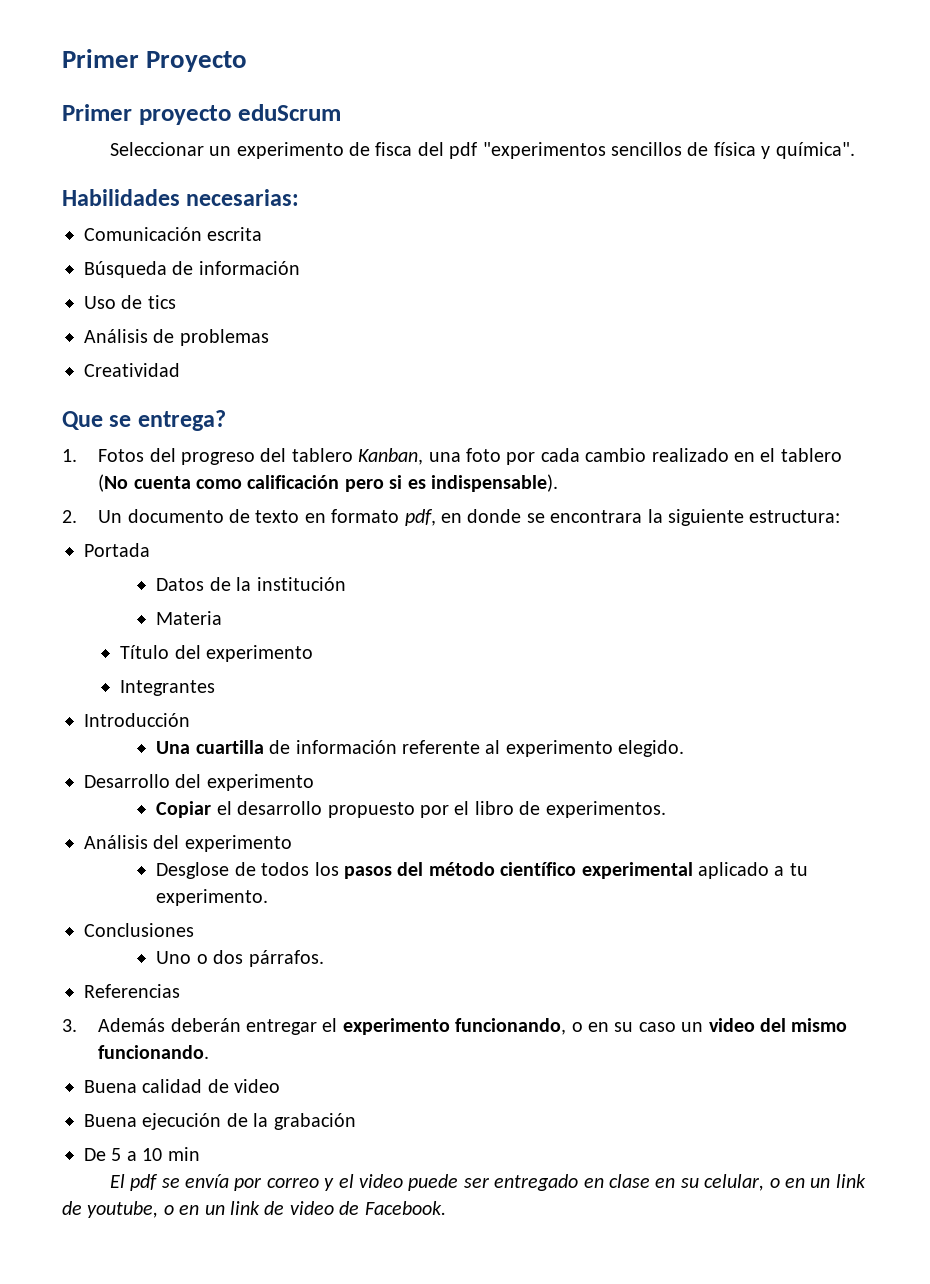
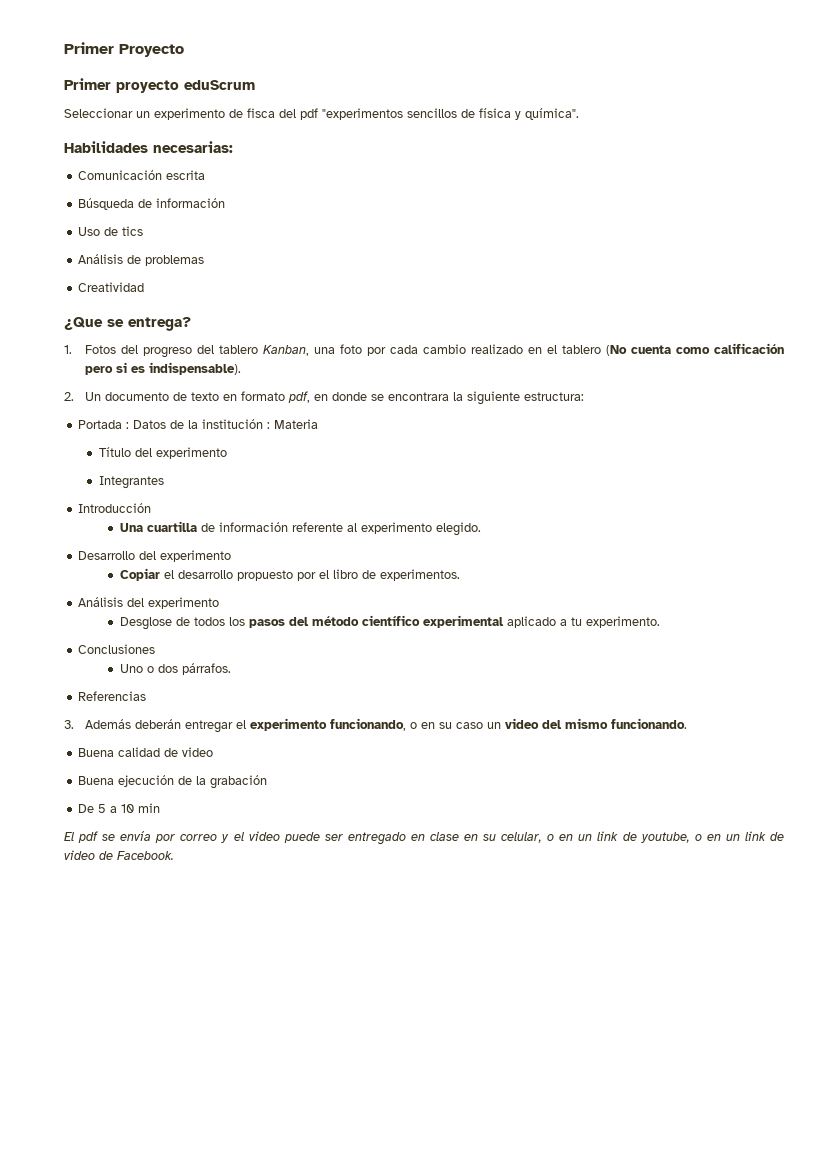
- Que se entrega?
+ ¿Que se entrega?
- Portada
- Datos de la institución
- Materia
+ Portada : Datos de la institución : Materia

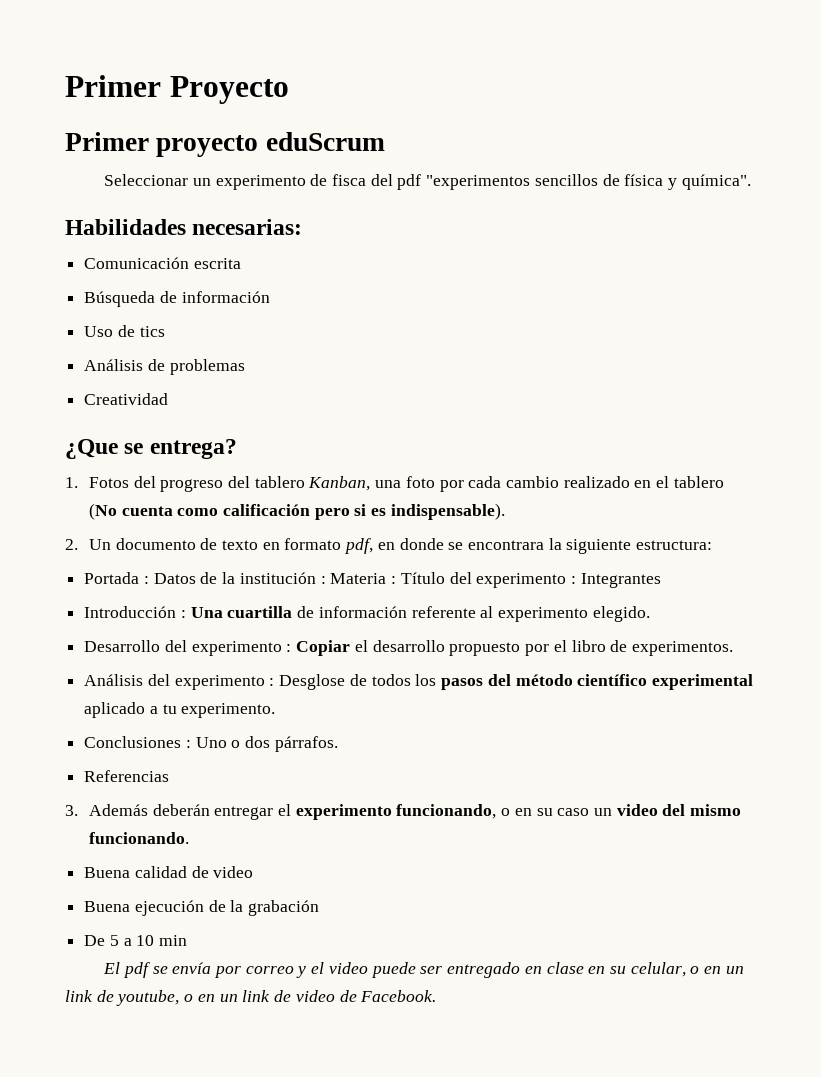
- Portada : Datos de la institución : Materia
- Título del experimento
- Integrantes
+ Portada : Datos de la institución : Materia : Título del experimento : Integrantes
- Introducción
- Una cuartilla de información referente al experimento elegido.
+ Introducción : Una cuartilla de información referente al experimento elegido.
- Desarrollo del experimento
- Copiar el desarrollo propuesto por el libro de experimentos.
+ Desarrollo del experimento : Copiar el desarrollo propuesto por el libro de experimentos.
- Análisis del experimento
- Desglose de todos los pasos del método científico experimental aplicado a tu experimento.
+ Análisis del experimento : Desglose de todos los pasos del método científico experimental aplicado a tu experimento.
- Conclusiones
- Uno o dos párrafos.
+ Conclusiones : Uno o dos párrafos.

